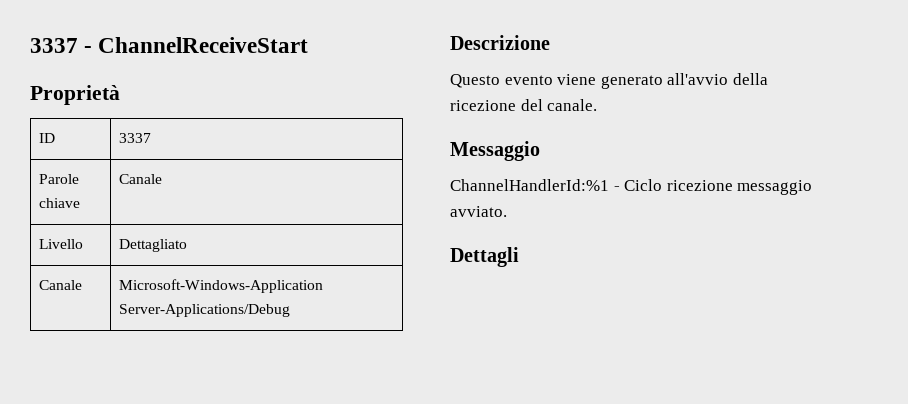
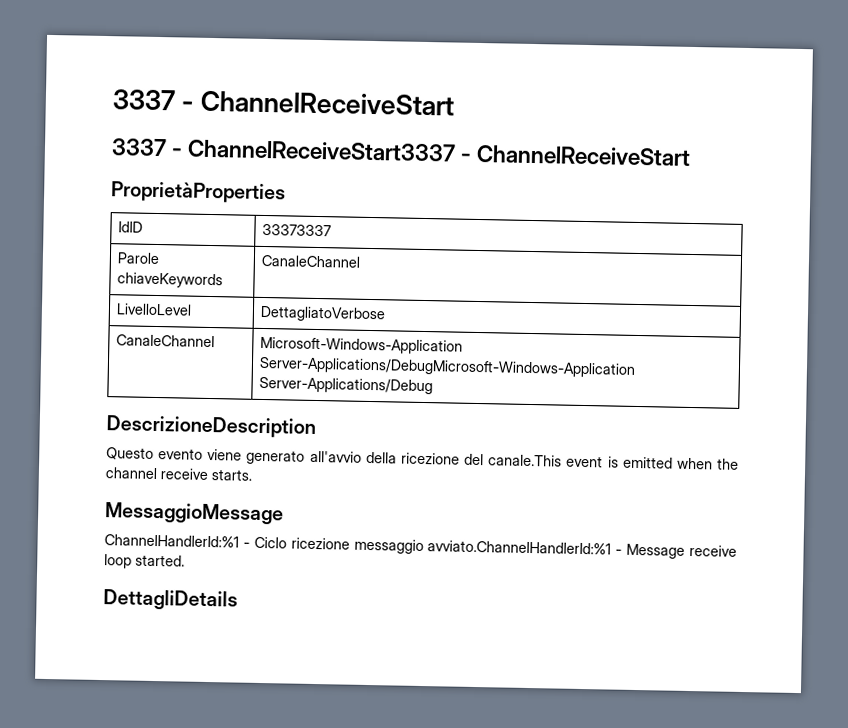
- Proprietà
- ID | 3337
- Parole chiave | Canale
- Livello | Dettagliato
- Canale | Microsoft-Windows-Application Server-Applications/Debug
+ 3337 - ChannelReceiveStart3337 - ChannelReceiveStart
+ ProprietàProperties
+ IdID | 33373337
+ Parole chiaveKeywords | CanaleChannel
+ LivelloLevel | DettagliatoVerbose
+ CanaleChannel | Microsoft-Windows-Application Server-Applications/DebugMicrosoft-Windows-Application Server-Applications/Debug
- Descrizione
+ DescrizioneDescription
- Questo evento viene generato all'avvio della ricezione del canale.
- Messaggio
+ Questo evento viene generato all'avvio della ricezione del canale.This event is emitted when the channel receive starts.
+ MessaggioMessage
- ChannelHandlerId:%1 - Ciclo ricezione messaggio avviato.
- Dettagli
+ ChannelHandlerId:%1 - Ciclo ricezione messaggio avviato.ChannelHandlerId:%1 - Message receive loop started.
+ DettagliDetails

